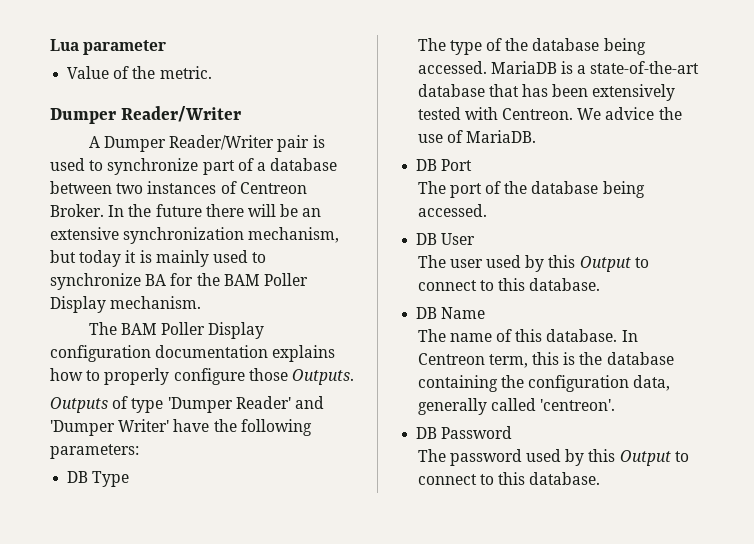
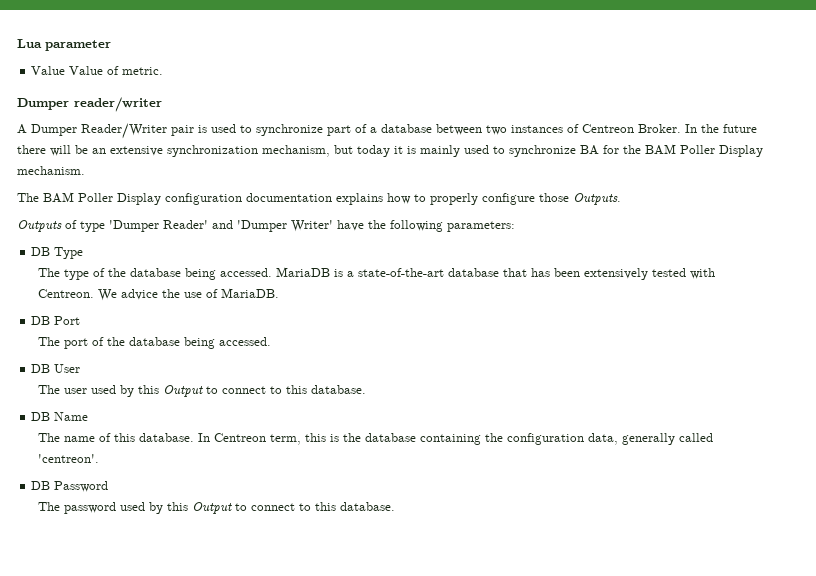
- Value of the metric.
- Dumper Reader/Writer
+ Value Value of metric.
+ Dumper reader/writer

